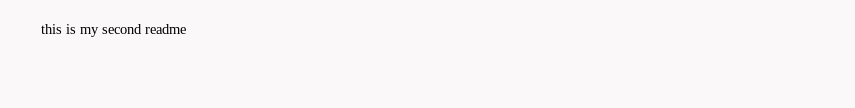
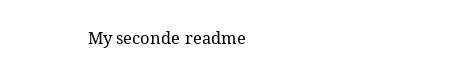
- this is my second readme
+ My seconde readme

